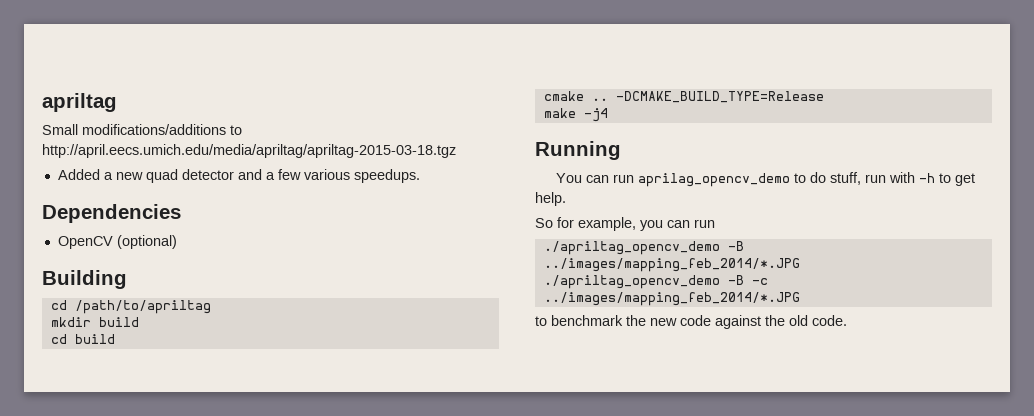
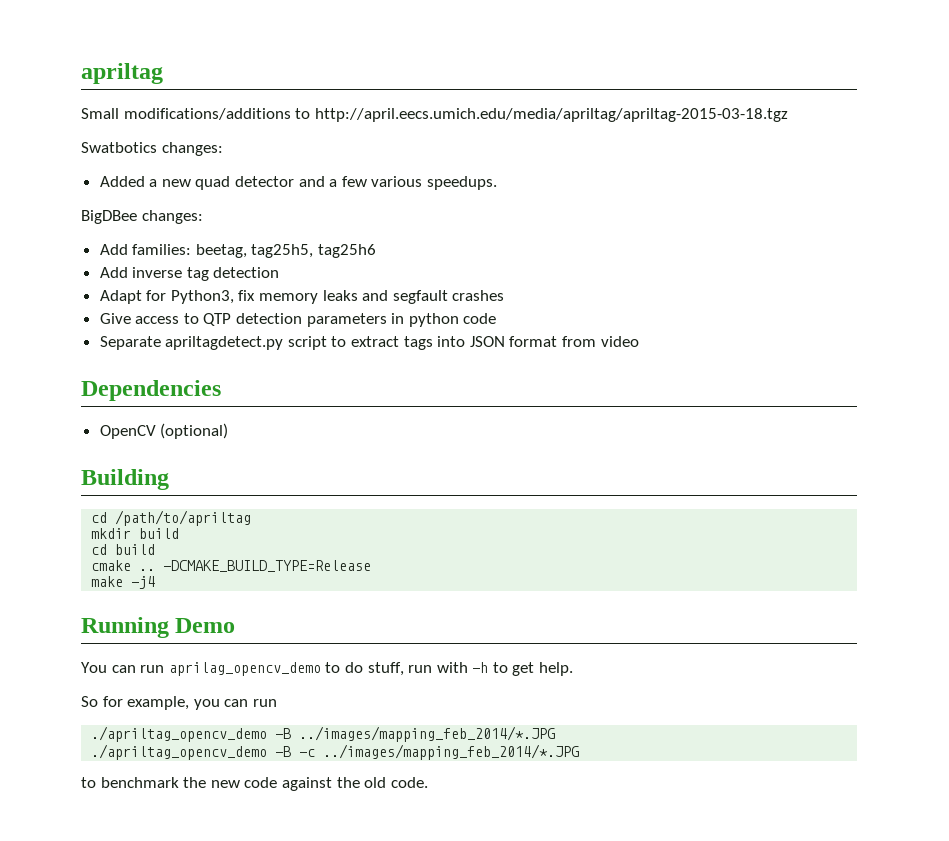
+ Swatbotics changes:
+ BigDBee changes:
+ Add families: beetag, tag25h5, tag25h6
+ Add inverse tag detection
+ Adapt for Python3, fix memory leaks and segfault crashes
+ Give access to QTP detection parameters in python code
+ Separate apriltagdetect.py script to extract tags into JSON format from video
- Running
+ Running Demo

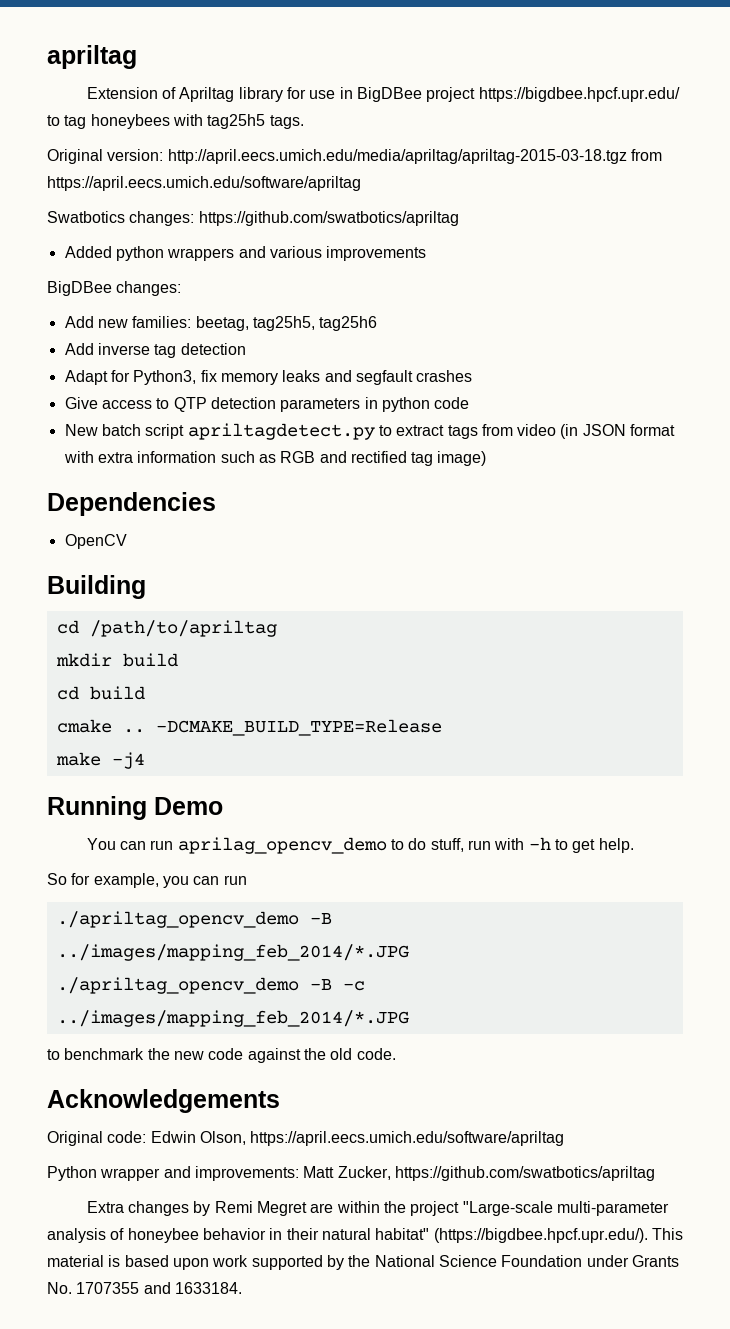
- Small modifications/additions to http://april.eecs.umich.edu/media/apriltag/apriltag-2015-03-18.tgz
+ Extension of Apriltag library for use in BigDBee project https://bigdbee.hpcf.upr.edu/ to tag honeybees with tag25h5 tags.
+ Original version: http://april.eecs.umich.edu/media/apriltag/apriltag-2015-03-18.tgz from https://april.eecs.umich.edu/software/apriltag
- Swatbotics changes:
+ Swatbotics changes: https://github.com/swatbotics/apriltag
- Added a new quad detector and a few various speedups.
+ Added python wrappers and various improvements
- Add families: beetag, tag25h5, tag25h6
+ Add new families: beetag, tag25h5, tag25h6
- Separate apriltagdetect.py script to extract tags into JSON format from video
+ New batch script apriltagdetect.py to extract tags from video (in JSON format with extra information such as RGB and rectified tag image)
- OpenCV (optional)
+ OpenCV
+ Acknowledgements
+ Original code: Edwin Olson, https://april.eecs.umich.edu/software/apriltag
+ Python wrapper and improvements: Matt Zucker, https://github.com/swatbotics/apriltag
+ Extra changes by Remi Megret are within the project "Large-scale multi-parameter analysis of honeybee behavior in their natural habitat" (https://bigdbee.hpcf.upr.edu/). This material is based upon work supported by the National Science Foundation under Grants No. 1707355 and 1633184.

